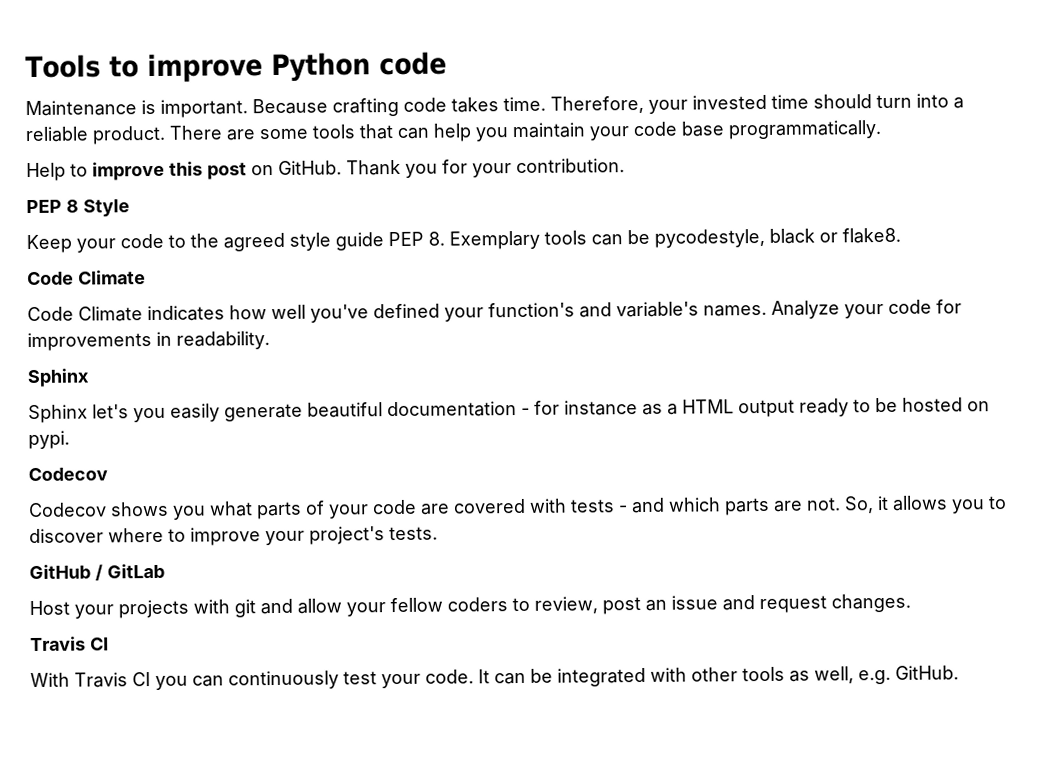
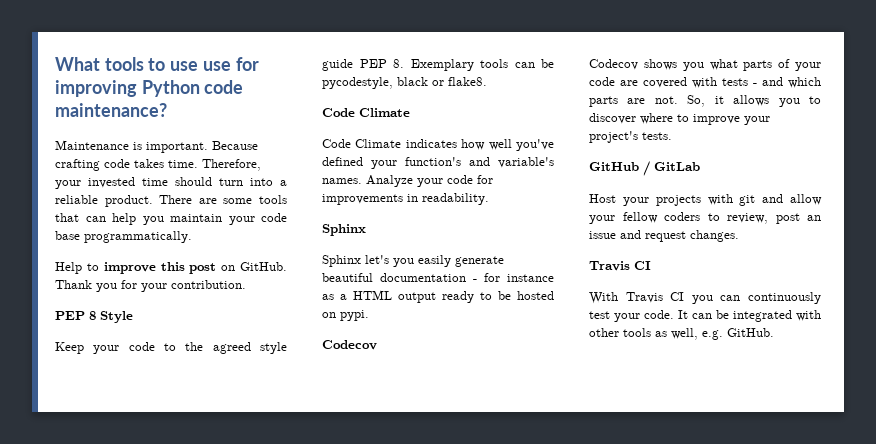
- Tools to improve Python code
+ What tools to use use for improving Python code maintenance?

